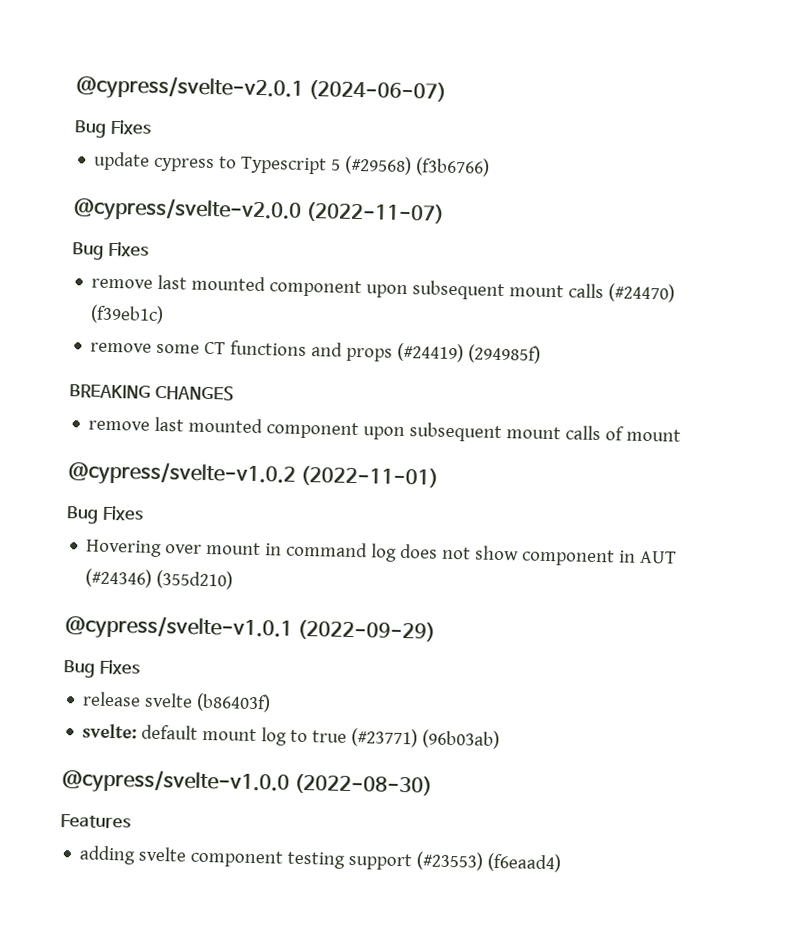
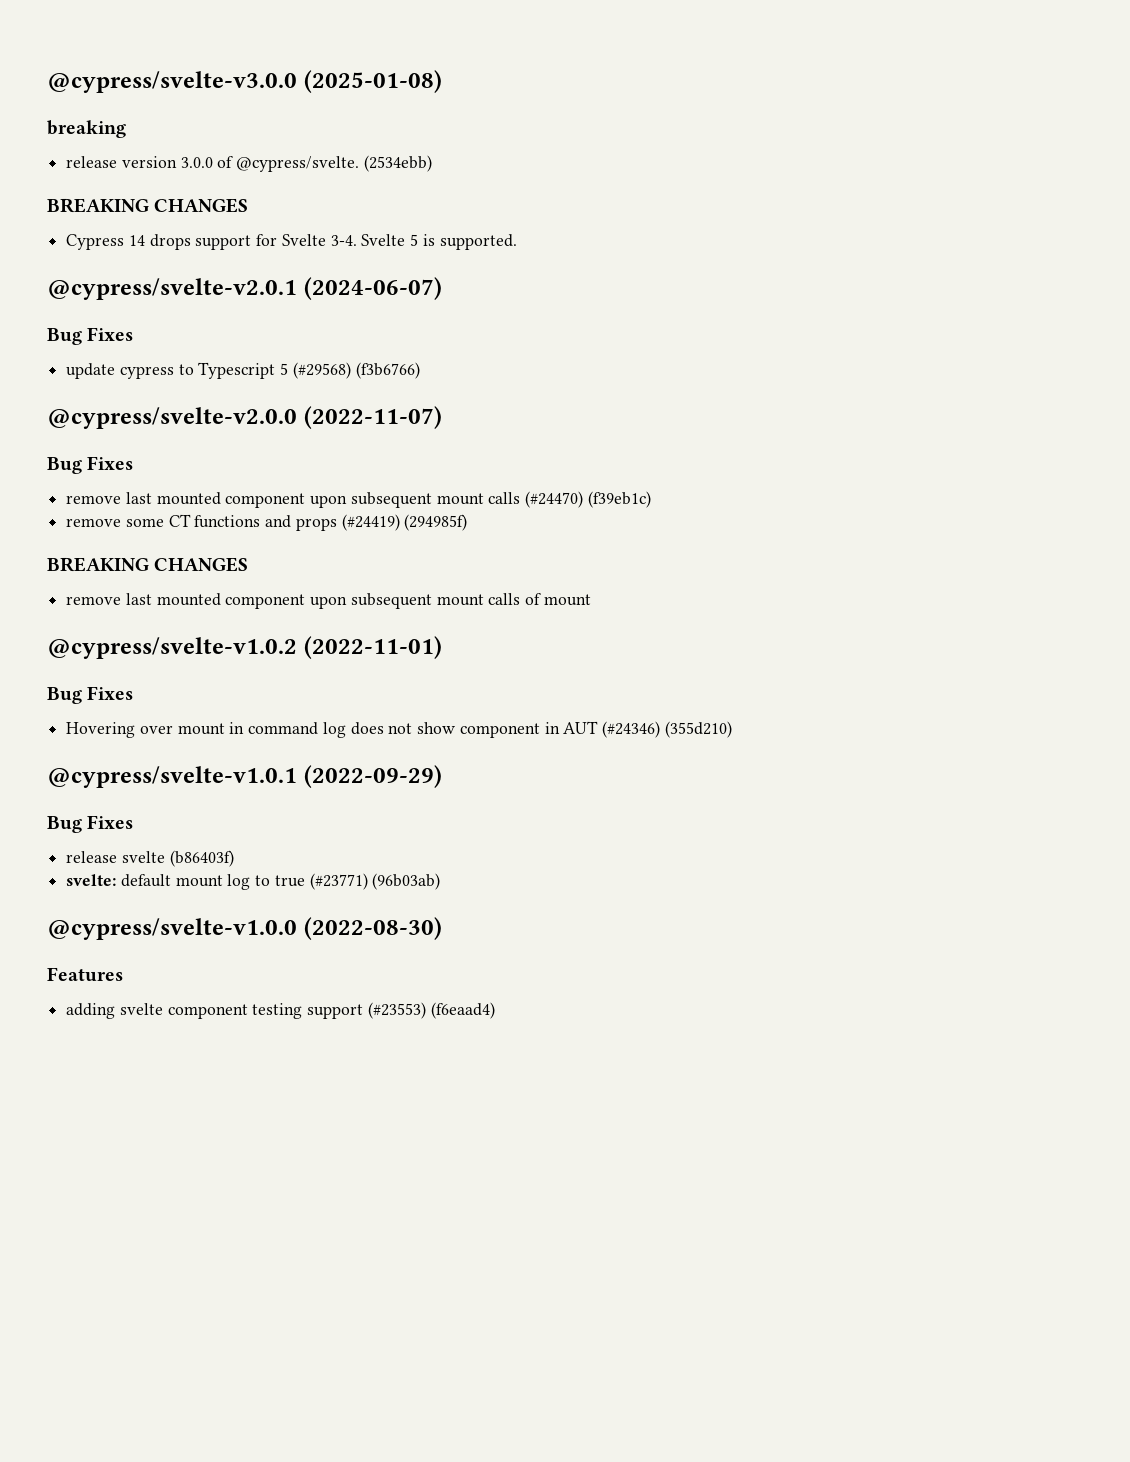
+ @cypress/svelte-v3.0.0 (2025-01-08)
+ breaking
+ release version 3.0.0 of @cypress/svelte. (2534ebb)
+ BREAKING CHANGES
+ Cypress 14 drops support for Svelte 3-4. Svelte 5 is supported.

